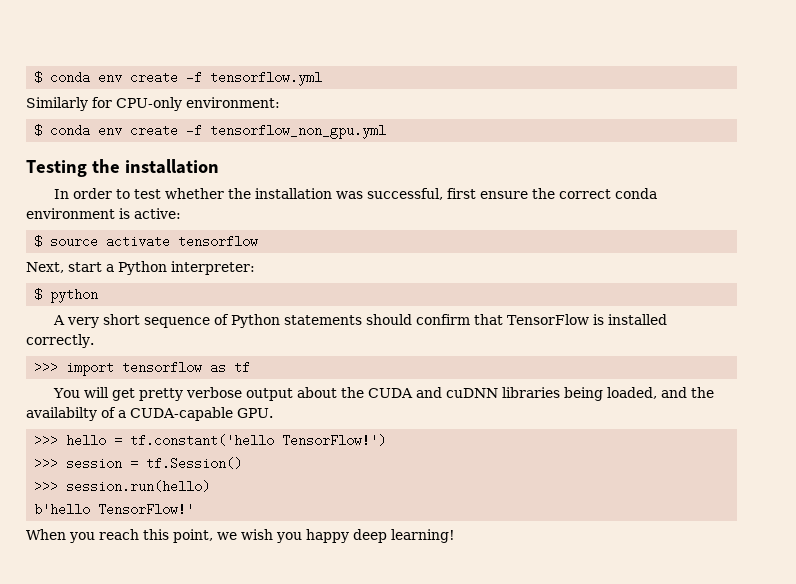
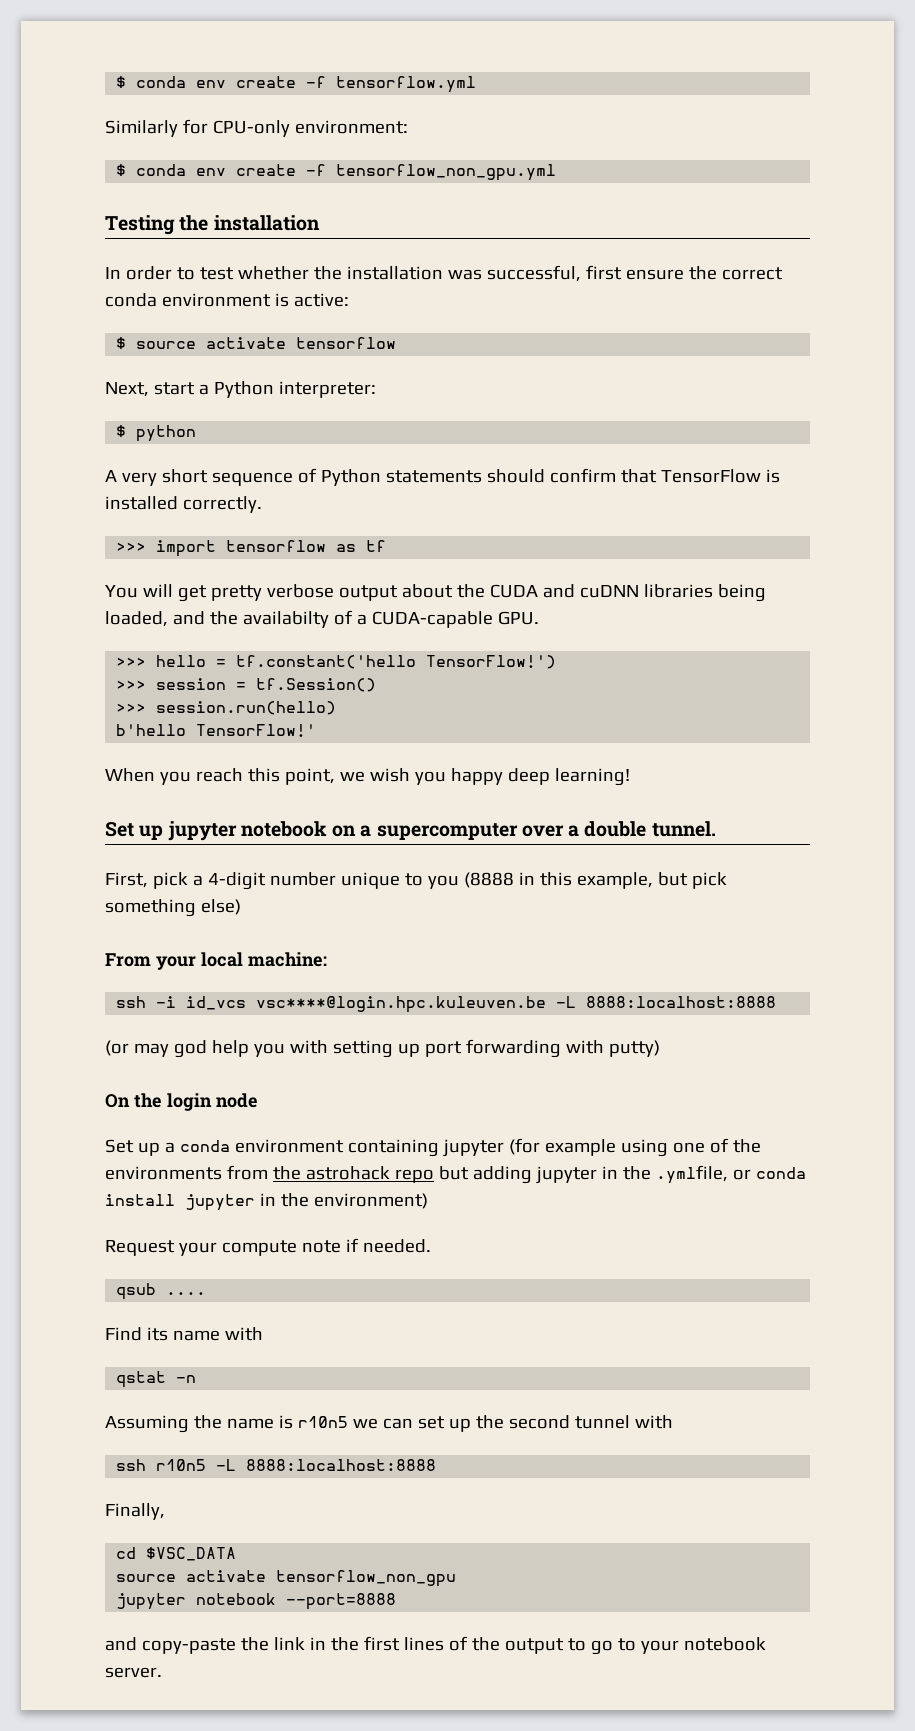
+ Set up jupyter notebook on a supercomputer over a double tunnel.
+ First, pick a 4-digit number unique to you (8888 in this example, but pick something else)
+ From your local machine:
+ ssh -i id_vcs vsc****@login.hpc.kuleuven.be -L 8888:localhost:8888
+ (or may god help you with setting up port forwarding with putty)
+ On the login node
+ Set up a conda environment containing jupyter (for example using one of the environments from the astrohack repo but adding jupyter in the .ymlfile, or conda install jupyter in the environment)
+ Request your compute note if needed.
+ qsub ....
+ Find its name with
+ qstat -n
+ Assuming the name is r10n5 we can set up the second tunnel with
+ ssh r10n5 -L 8888:localhost:8888
+ Finally,
+ cd $VSC_DATA
+ source activate tensorflow_non_gpu
+ jupyter notebook --port=8888
+ and copy-paste the link in the first lines of the output to go to your notebook server.

